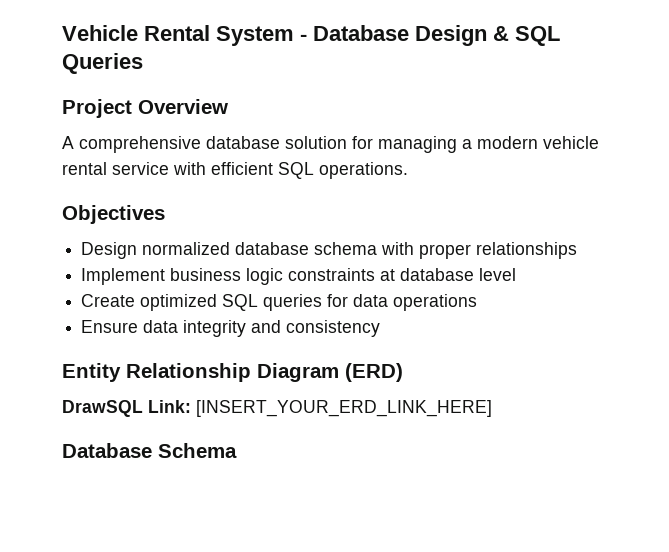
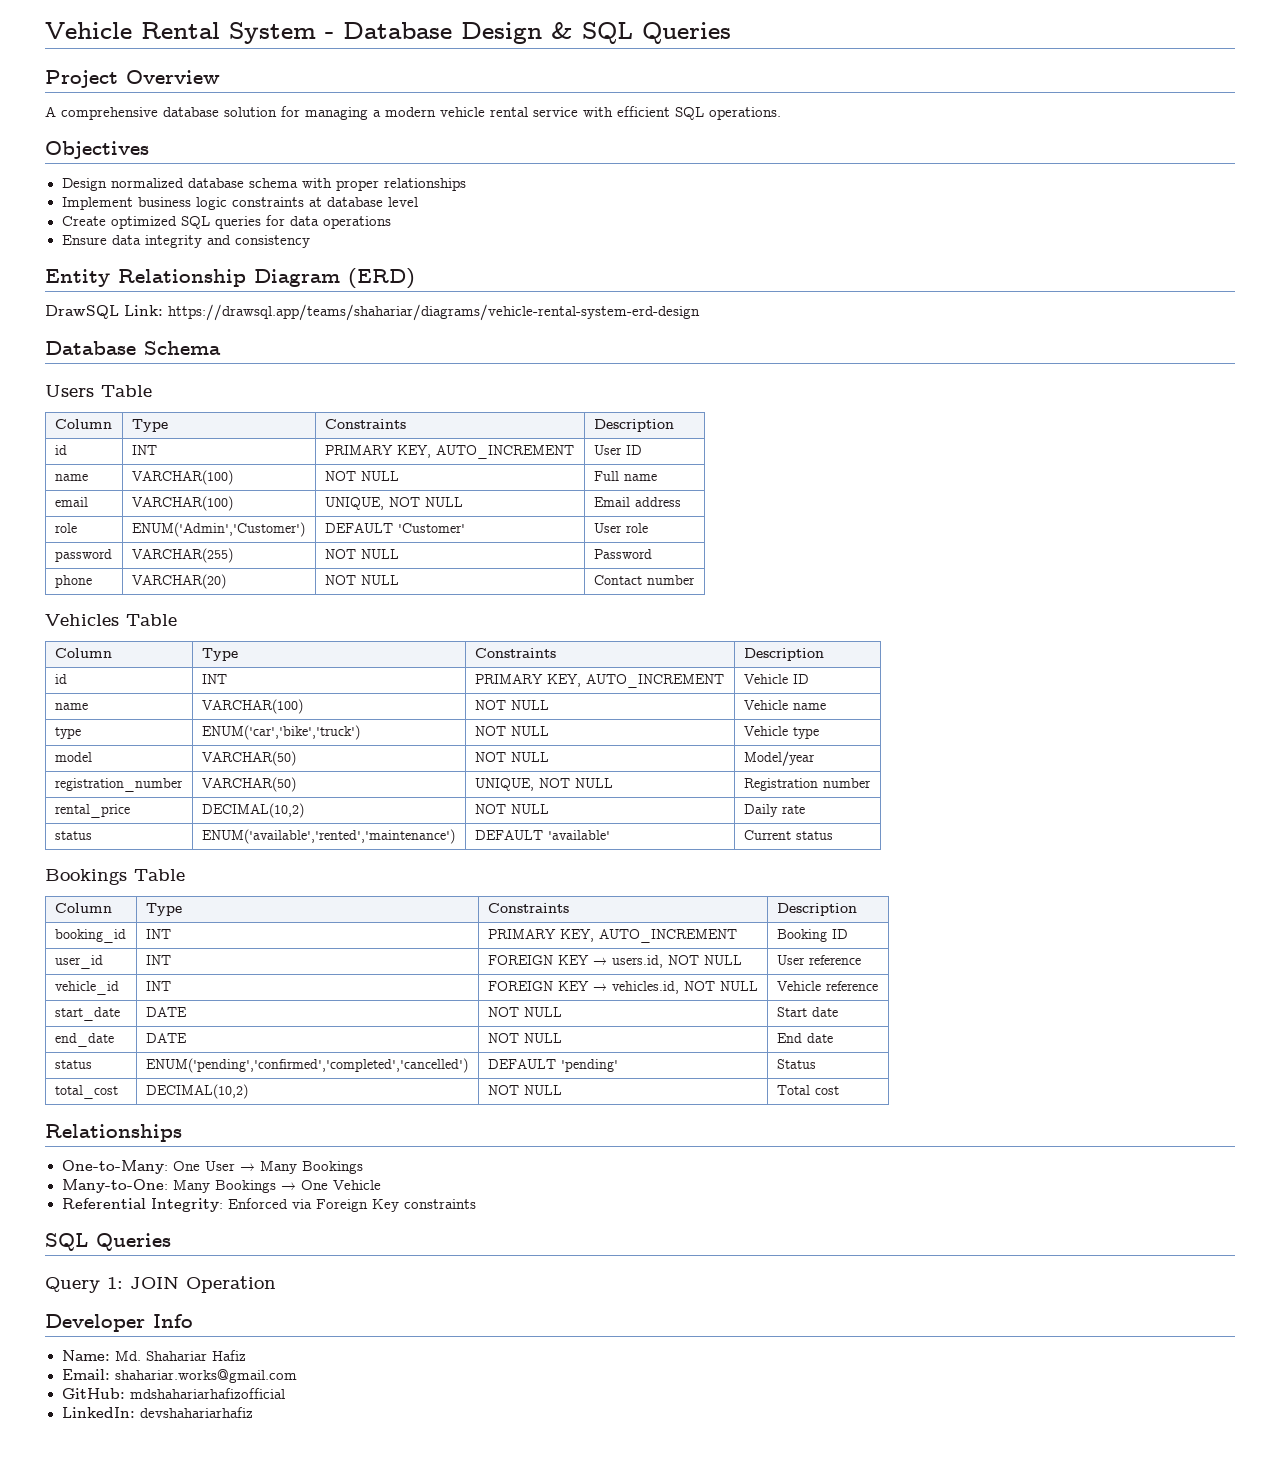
- DrawSQL Link: [INSERT_YOUR_ERD_LINK_HERE]
+ DrawSQL Link: https://drawsql.app/teams/shahariar/diagrams/vehicle-rental-system-erd-design
+ Users Table
+ Column | Type | Constraints | Description
+ id | INT | PRIMARY KEY, AUTO_INCREMENT | User ID
+ name | VARCHAR(100) | NOT NULL | Full name
+ email | VARCHAR(100) | UNIQUE, NOT NULL | Email address
+ role | ENUM('Admin','Customer') | DEFAULT 'Customer' | User role
+ password | VARCHAR(255) | NOT NULL | Password
+ phone | VARCHAR(20) | NOT NULL | Contact number
+ Vehicles Table
+ Column | Type | Constraints | Description
+ id | INT | PRIMARY KEY, AUTO_INCREMENT | Vehicle ID
+ name | VARCHAR(100) | NOT NULL | Vehicle name
+ type | ENUM('car','bike','truck') | NOT NULL | Vehicle type
+ model | VARCHAR(50) | NOT NULL | Model/year
+ registration_number | VARCHAR(50) | UNIQUE, NOT NULL | Registration number
+ rental_price | DECIMAL(10,2) | NOT NULL | Daily rate
+ status | ENUM('available','rented','maintenance') | DEFAULT 'available' | Current status
+ Bookings Table
+ Column | Type | Constraints | Description
+ booking_id | INT | PRIMARY KEY, AUTO_INCREMENT | Booking ID
+ user_id | INT | FOREIGN KEY → users.id, NOT NULL | User reference
+ vehicle_id | INT | FOREIGN KEY → vehicles.id, NOT NULL | Vehicle reference
+ start_date | DATE | NOT NULL | Start date
+ end_date | DATE | NOT NULL | End date
+ status | ENUM('pending','confirmed','completed','cancelled') | DEFAULT 'pending' | Status
+ total_cost | DECIMAL(10,2) | NOT NULL | Total cost
+ Relationships
+ One-to-Many: One User → Many Bookings
+ Many-to-One: Many Bookings → One Vehicle
+ Referential Integrity: Enforced via Foreign Key constraints
+ SQL Queries
+ Query 1: JOIN Operation
+ Developer Info
+ Name: Md. Shahariar Hafiz
+ Email: shahariar.works@gmail.com
+ GitHub: mdshahariarhafizofficial
+ LinkedIn: devshahariarhafiz

